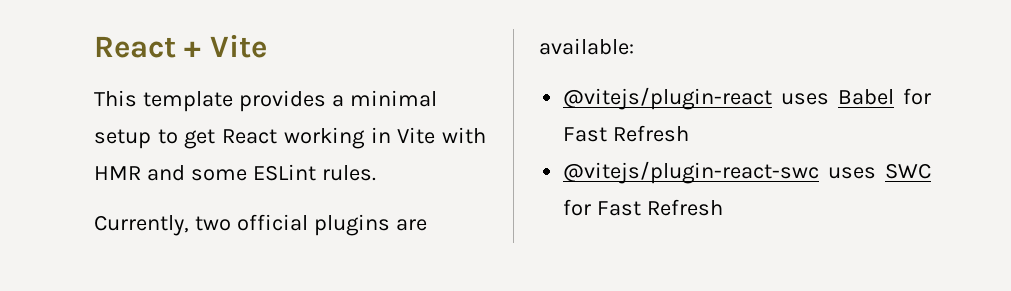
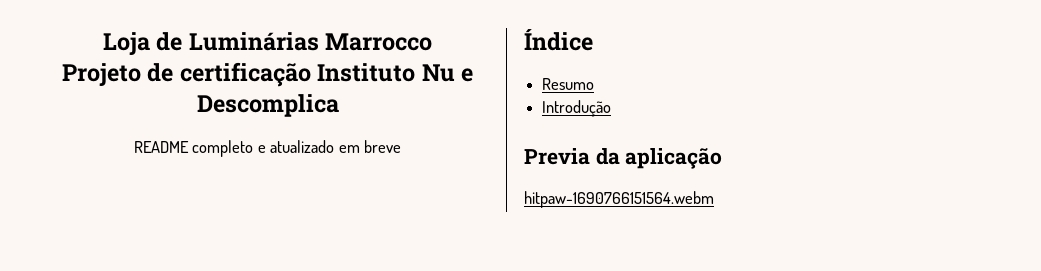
- React + Vite
- This template provides a minimal setup to get React working in Vite with HMR and some ESLint rules.
- Currently, two official plugins are available:
- @vitejs/plugin-react uses Babel for Fast Refresh
- @vitejs/plugin-react-swc uses SWC for Fast Refresh
+ Loja de Luminárias Marrocco
+ Projeto de certificação Instituto Nu e Descomplica
+ README completo e atualizado em breve
+ Índice
+ Resumo
+ Introdução
+ Previa da aplicação
+ hitpaw-1690766151564.webm

